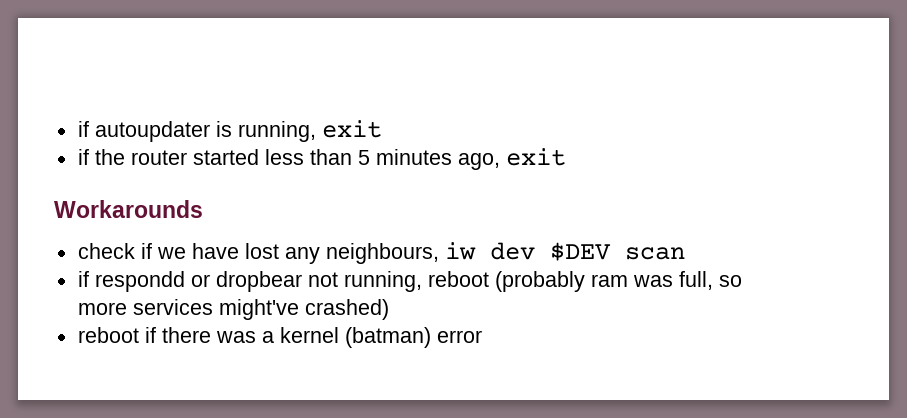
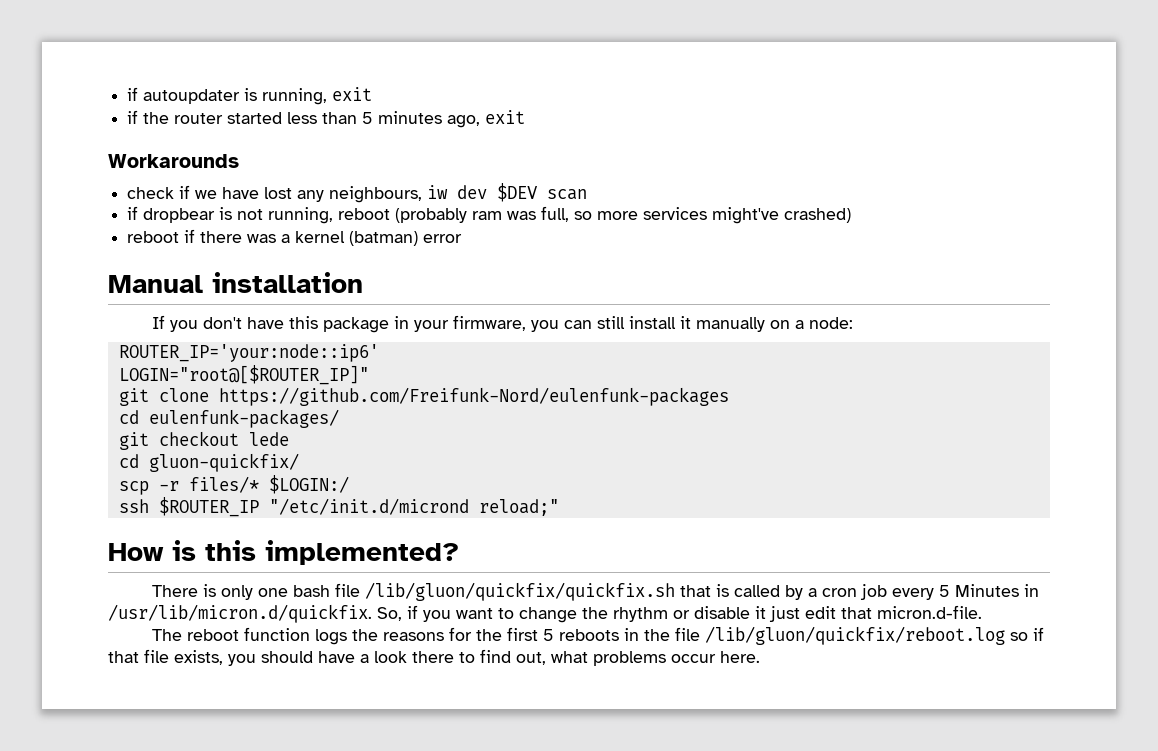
- if respondd or dropbear not running, reboot (probably ram was full, so more services might've crashed)
+ if dropbear is not running, reboot (probably ram was full, so more services might've crashed)
+ Manual installation
+ If you don't have this package in your firmware, you can still install it manually on a node:
+ ROUTER_IP='your:node::ip6'
+ LOGIN="root@[$ROUTER_IP]"
+ git clone https://github.com/Freifunk-Nord/eulenfunk-packages
+ cd eulenfunk-packages/
+ git checkout lede
+ cd gluon-quickfix/
+ scp -r files/* $LOGIN:/
+ ssh $ROUTER_IP "/etc/init.d/micrond reload;"
+ How is this implemented?
+ There is only one bash file /lib/gluon/quickfix/quickfix.sh that is called by a cron job every 5 Minutes in /usr/lib/micron.d/quickfix. So, if you want to change the rhythm or disable it just edit that micron.d-file.
+ The reboot function logs the reasons for the first 5 reboots in the file /lib/gluon/quickfix/reboot.log so if that file exists, you should have a look there to find out, what problems occur here.

